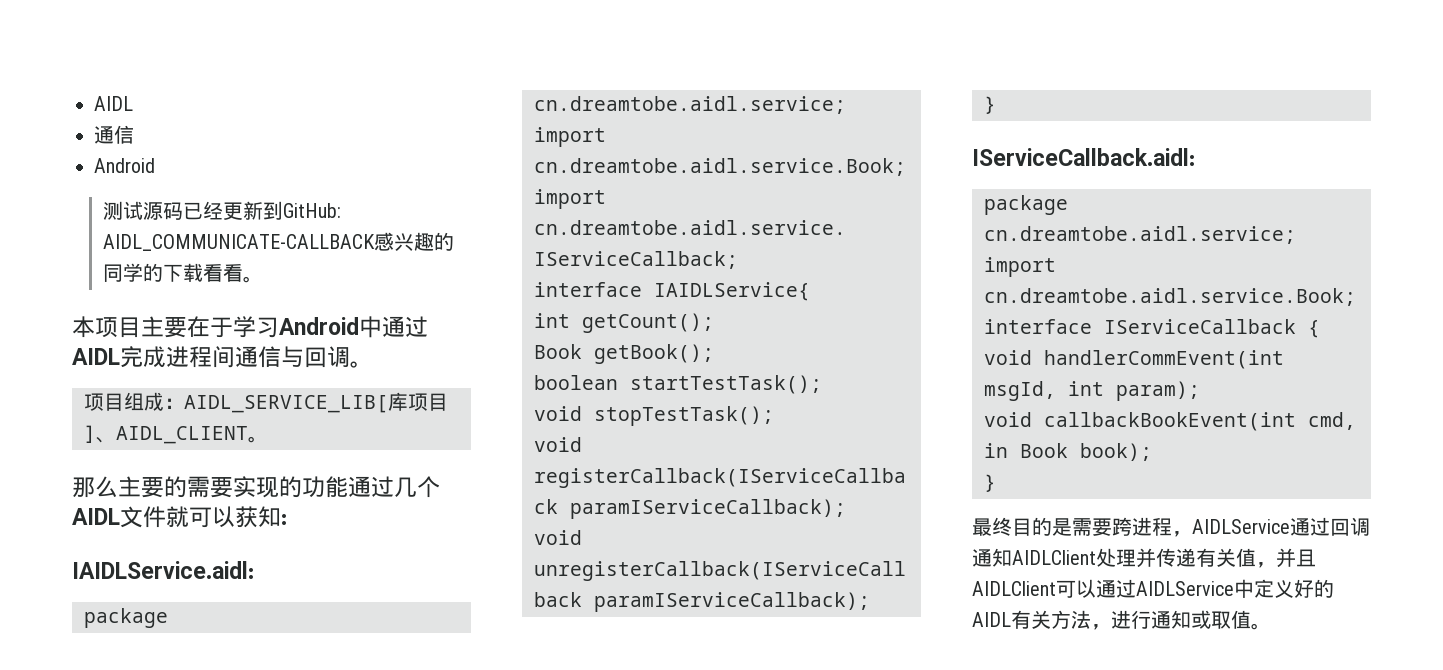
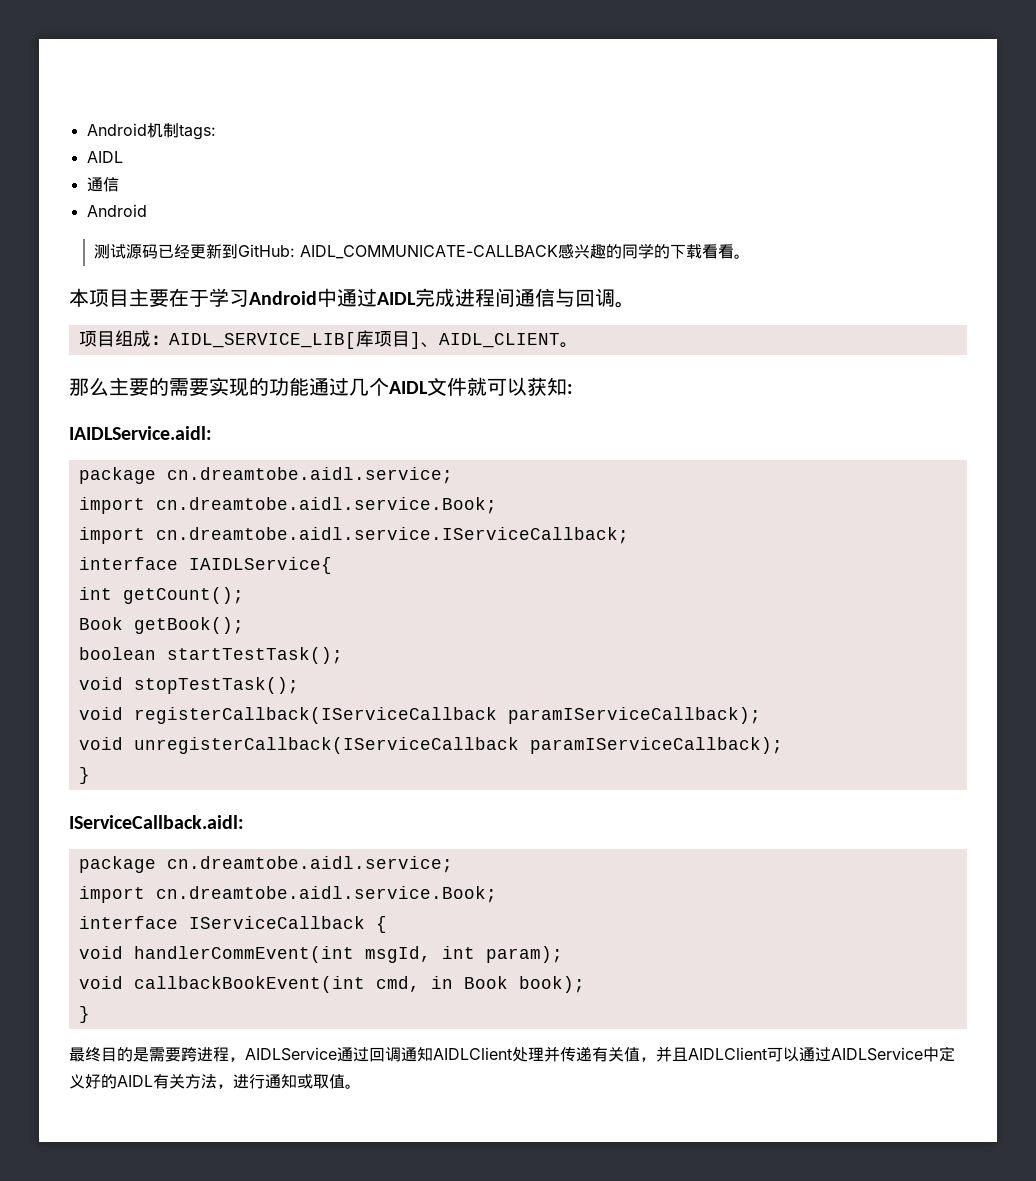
+ Android机制tags:

